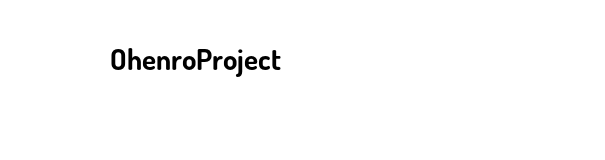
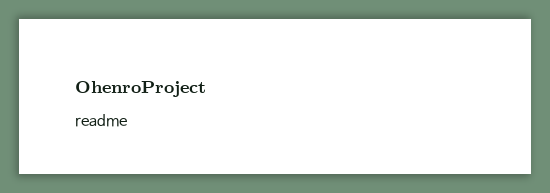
+ readme

